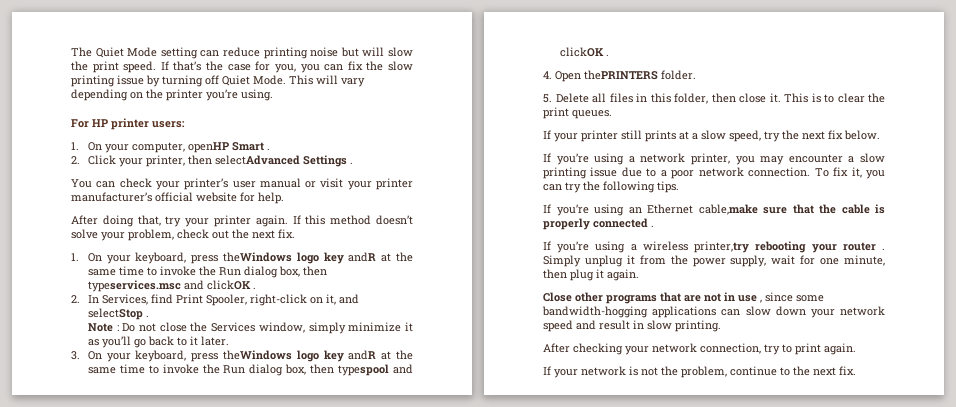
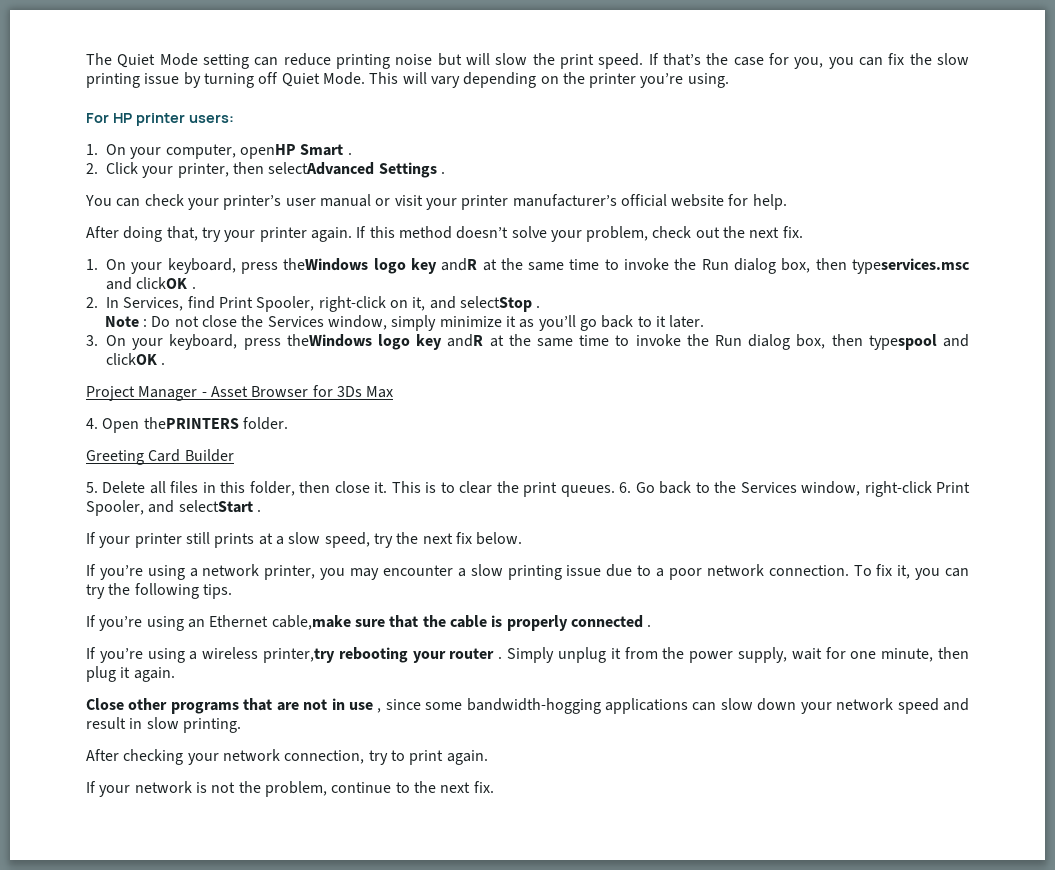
+ Project Manager - Asset Browser for 3Ds Max
+ Greeting Card Builder
+ 6. Go back to the Services window, right-click Print Spooler, and selectStart .

